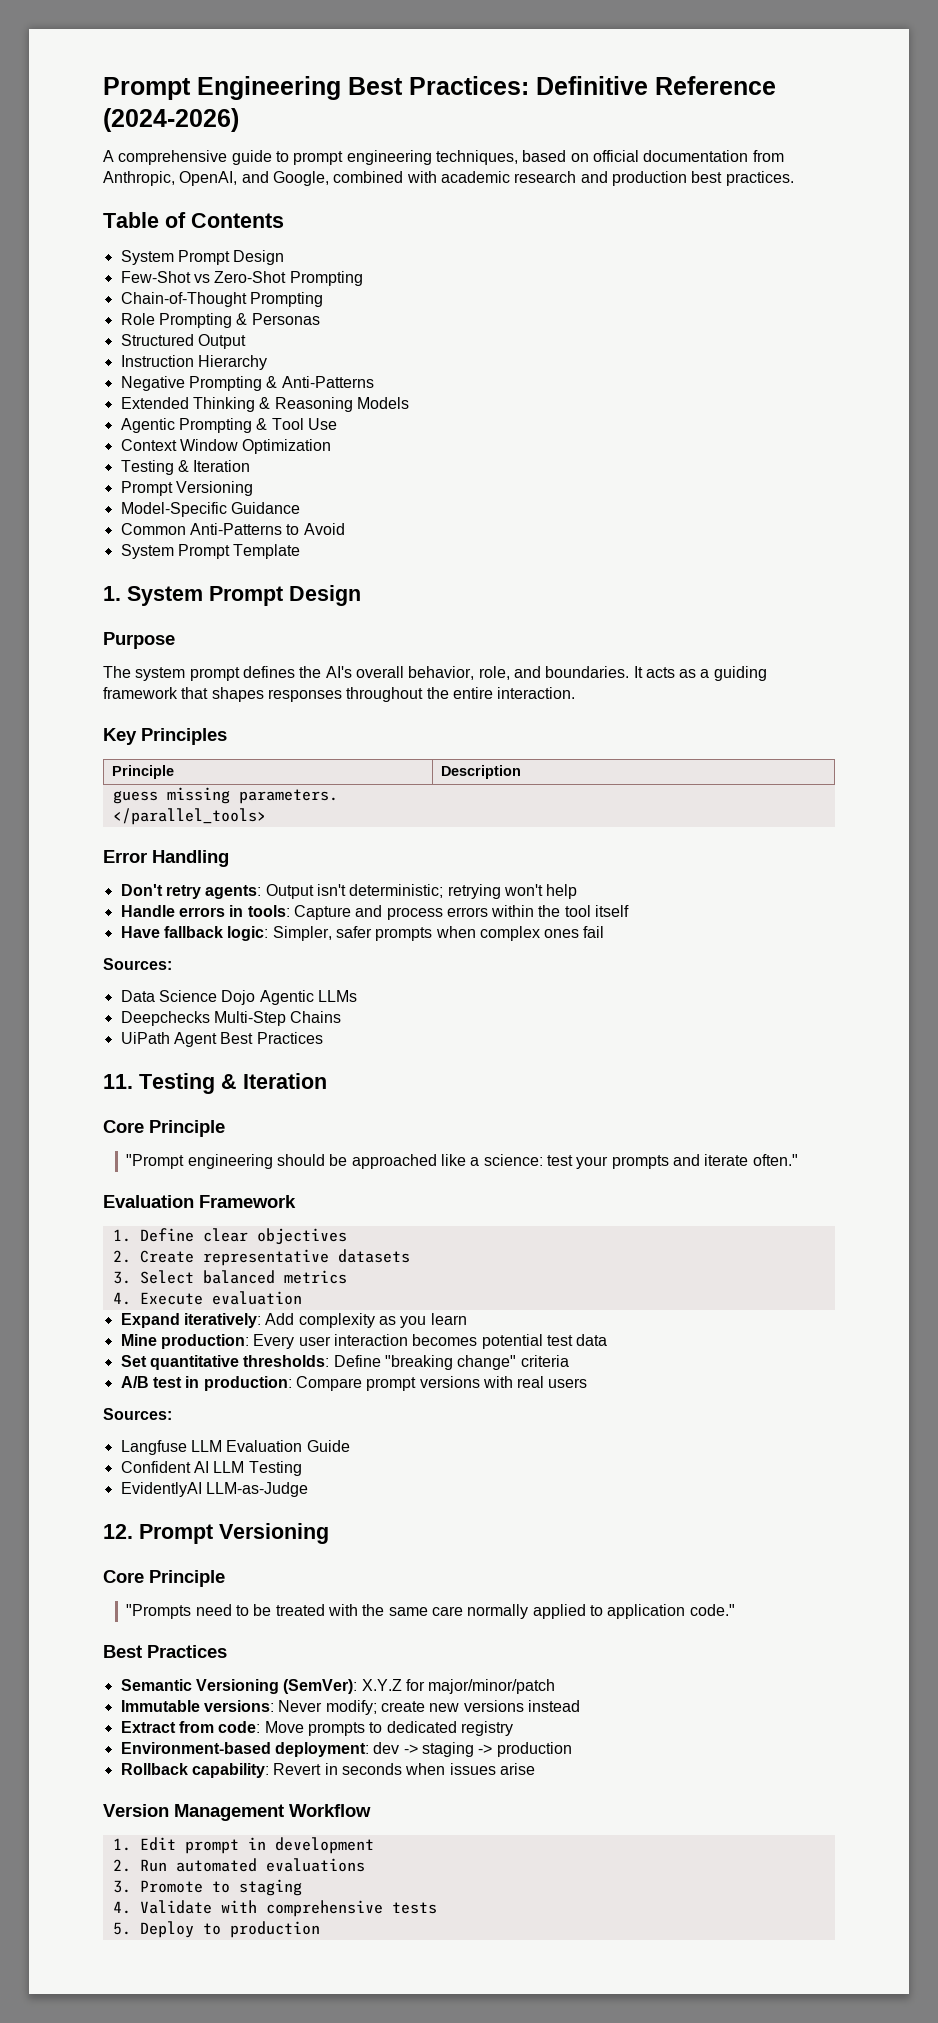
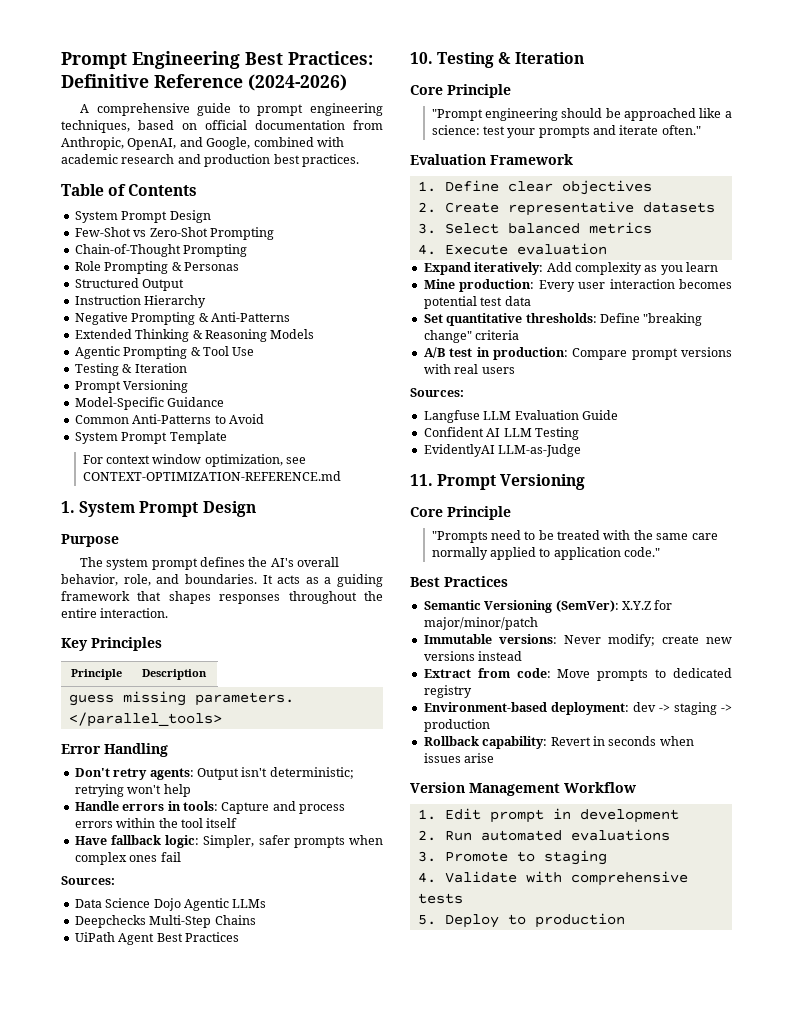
- Context Window Optimization
+ For context window optimization, see CONTEXT-OPTIMIZATION-REFERENCE.md
- 11. Testing & Iteration
+ 10. Testing & Iteration
- 12. Prompt Versioning
+ 11. Prompt Versioning

